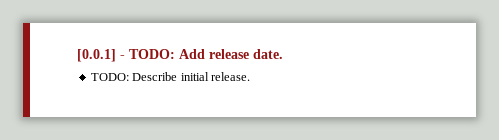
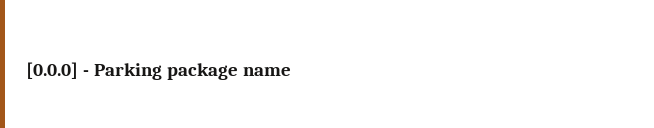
- [0.0.1] - TODO: Add release date.
- TODO: Describe initial release.
+ [0.0.0] - Parking package name

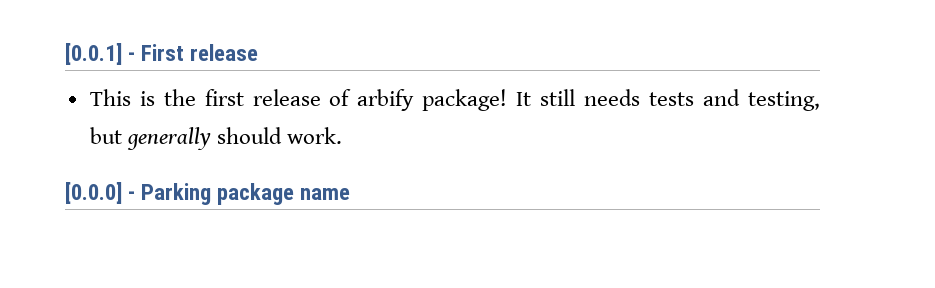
+ [0.0.1] - First release
+ This is the first release of arbify package! It still needs tests and testing, but generally should work.

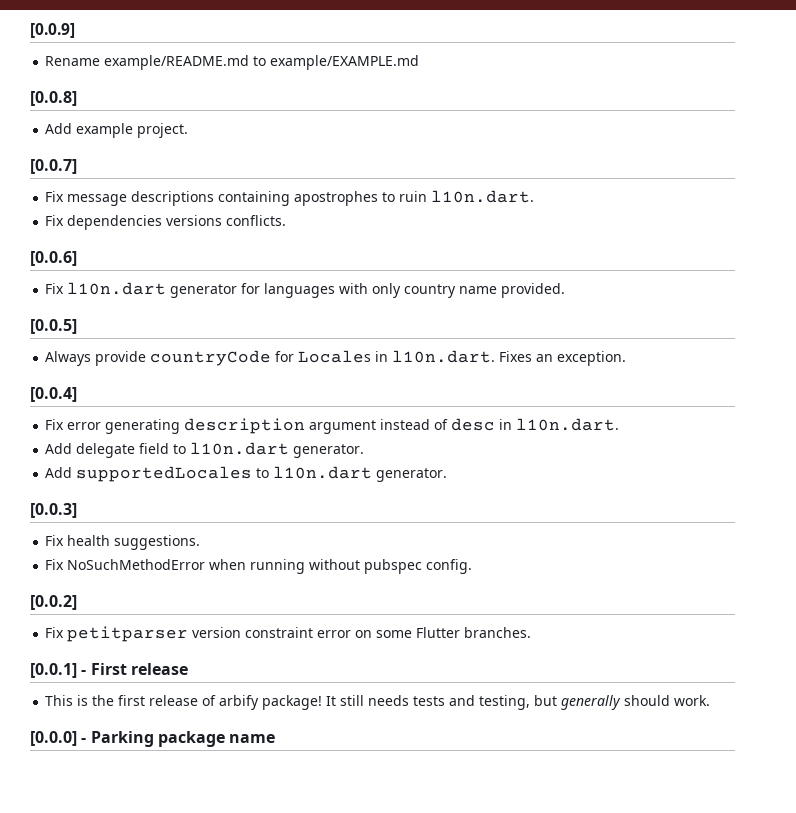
+ [0.0.9]
+ Rename example/README.md to example/EXAMPLE.md
+ [0.0.8]
+ Add example project.
+ [0.0.7]
+ Fix message descriptions containing apostrophes to ruin l10n.dart.
+ Fix dependencies versions conflicts.
+ [0.0.6]
+ Fix l10n.dart generator for languages with only country name provided.
+ [0.0.5]
+ Always provide countryCode for Locales in l10n.dart. Fixes an exception.
+ [0.0.4]
+ Fix error generating description argument instead of desc in l10n.dart.
+ Add delegate field to l10n.dart generator.
+ Add supportedLocales to l10n.dart generator.
+ [0.0.3]
+ Fix health suggestions.
+ Fix NoSuchMethodError when running without pubspec config.
+ [0.0.2]
+ Fix petitparser version constraint error on some Flutter branches.

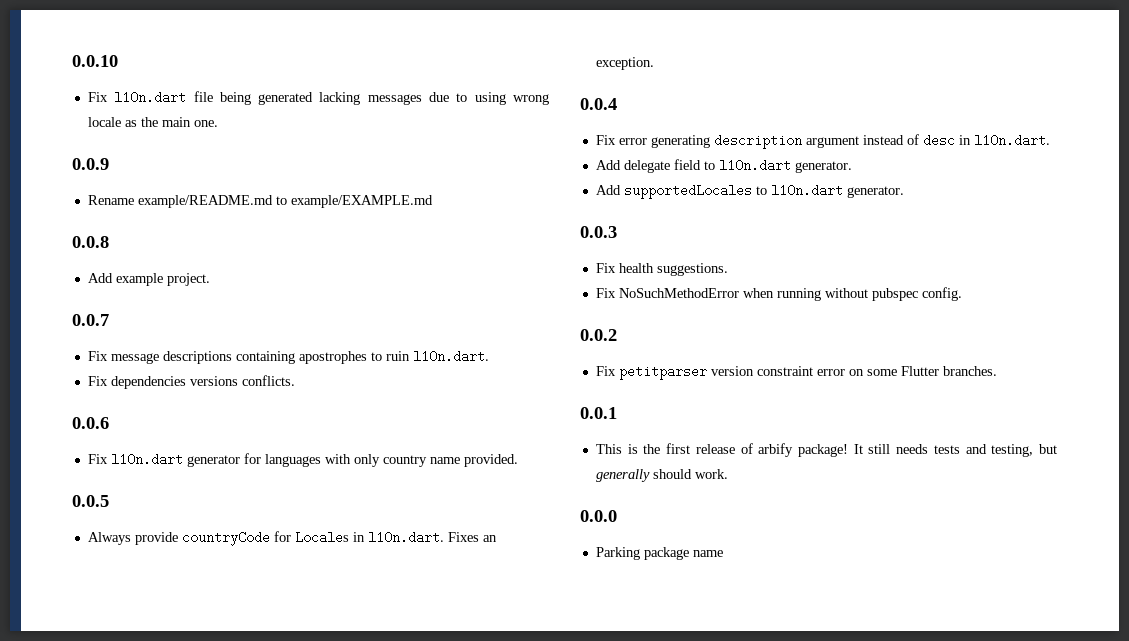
- [0.0.9]
+ 0.0.10
+ Fix l10n.dart file being generated lacking messages due to using wrong locale as the main one.
+ 0.0.9
- [0.0.8]
+ 0.0.8
- [0.0.7]
+ 0.0.7
- [0.0.6]
+ 0.0.6
- [0.0.5]
+ 0.0.5
- [0.0.4]
+ 0.0.4
- [0.0.3]
+ 0.0.3
- [0.0.2]
+ 0.0.2
- [0.0.1] - First release
+ 0.0.1
- [0.0.0] - Parking package name
+ 0.0.0
+ Parking package name

